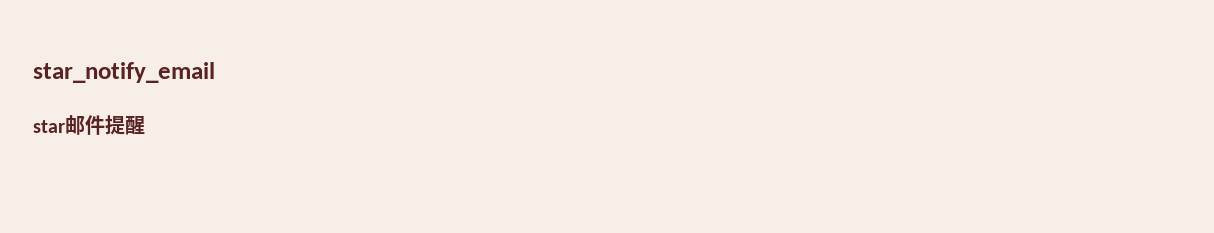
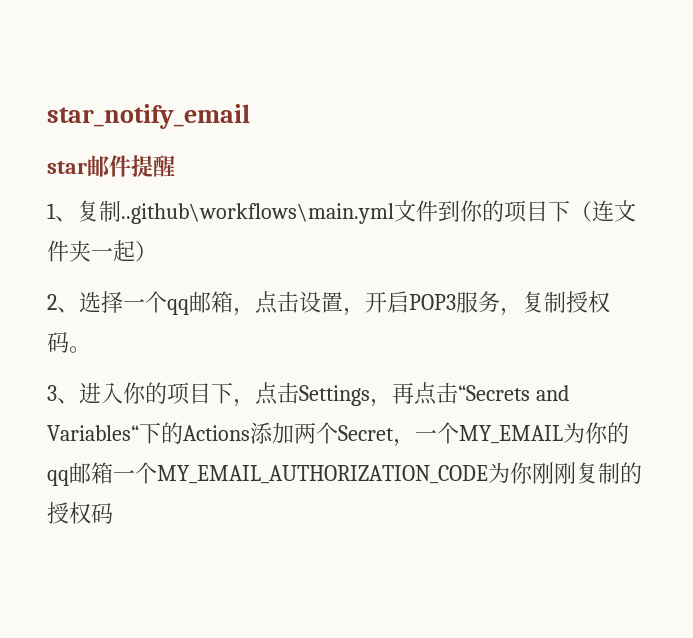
+ 1、复制..github\workflows\main.yml文件到你的项目下（连文件夹一起）
+ 2、选择一个qq邮箱，点击设置，开启POP3服务，复制授权码。
+ 3、进入你的项目下，点击Settings，再点击“Secrets and Variables“下的Actions添加两个Secret，一个MY_EMAIL为你的qq邮箱一个MY_EMAIL_AUTHORIZATION_CODE为你刚刚复制的授权码

